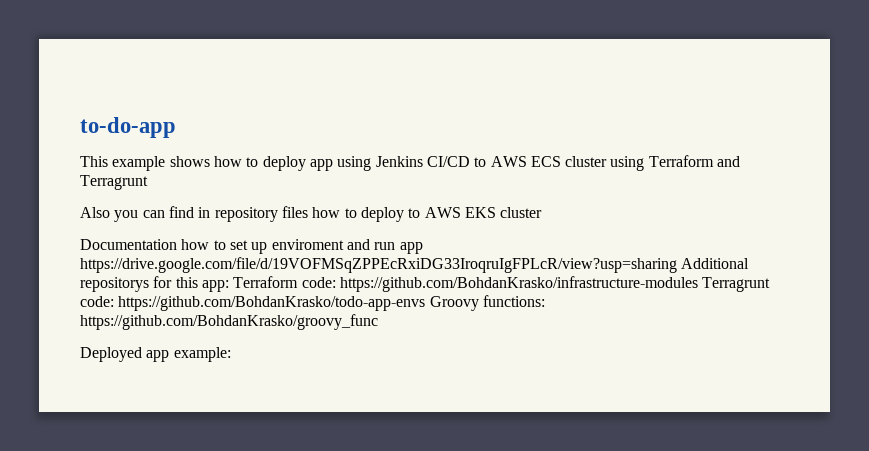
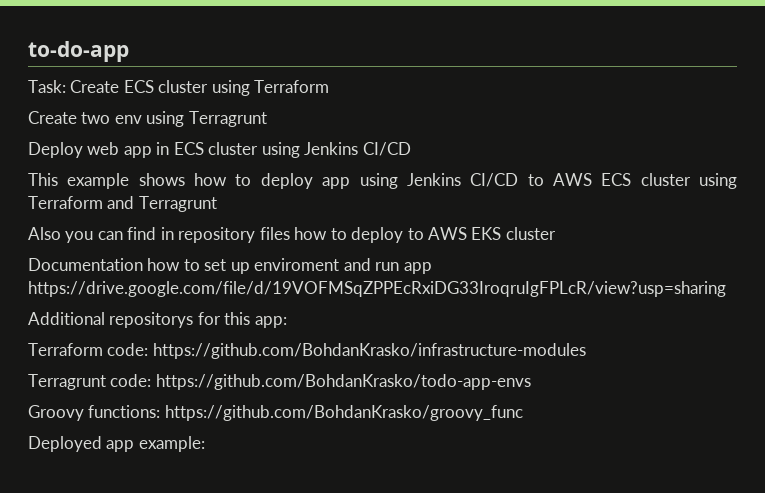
+ Task: Create ECS cluster using Terraform
+ Create two env using Terragrunt
+ Deploy web app in ECS cluster using Jenkins CI/CD
- Documentation how to set up enviroment and run app https://drive.google.com/file/d/19VOFMSqZPPEcRxiDG33IroqruIgFPLcR/view?usp=sharing Additional repositorys for this app: Terraform code: https://github.com/BohdanKrasko/infrastructure-modules Terragrunt code: https://github.com/BohdanKrasko/todo-app-envs Groovy functions: https://github.com/BohdanKrasko/groovy_func
+ Documentation how to set up enviroment and run app https://drive.google.com/file/d/19VOFMSqZPPEcRxiDG33IroqruIgFPLcR/view?usp=sharing
+ Additional repositorys for this app:
+ Terraform code: https://github.com/BohdanKrasko/infrastructure-modules
+ Terragrunt code: https://github.com/BohdanKrasko/todo-app-envs
+ Groovy functions: https://github.com/BohdanKrasko/groovy_func

